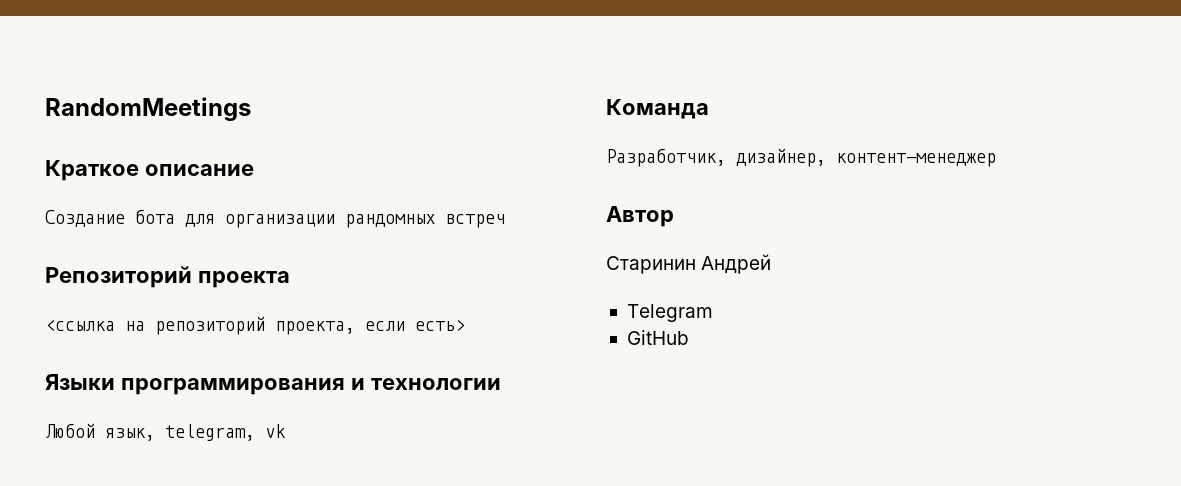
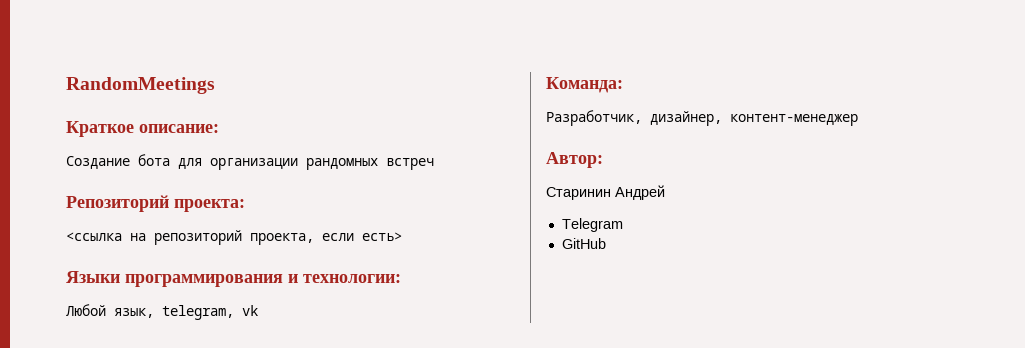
- Краткое описание
+ Краткое описание:
- Репозиторий проекта
+ Репозиторий проекта:
- Языки программирования и технологии
+ Языки программирования и технологии:
- Команда
+ Команда:
- Автор
+ Автор:

